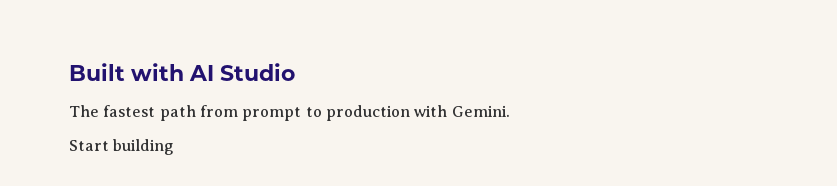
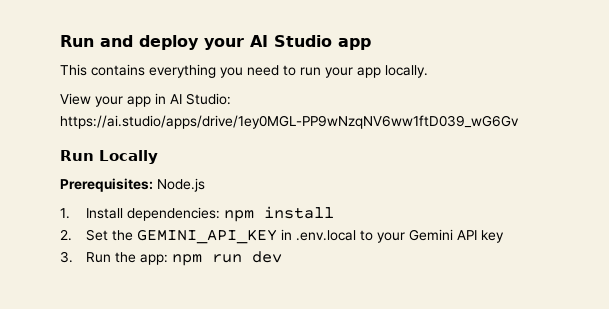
- Built with AI Studio
- The fastest path from prompt to production with Gemini.
- Start building
+ Run and deploy your AI Studio app
+ This contains everything you need to run your app locally.
+ View your app in AI Studio: https://ai.studio/apps/drive/1ey0MGL-PP9wNzqNV6ww1ftD039_wG6Gv
+ Run Locally
+ Prerequisites: Node.js
+ 1. Install dependencies: npm install
+ 2. Set the GEMINI_API_KEY in .env.local to your Gemini API key
+ 3. Run the app: npm run dev

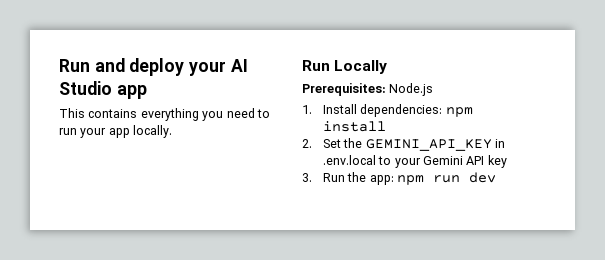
- View your app in AI Studio: https://ai.studio/apps/drive/1ey0MGL-PP9wNzqNV6ww1ftD039_wG6Gv

